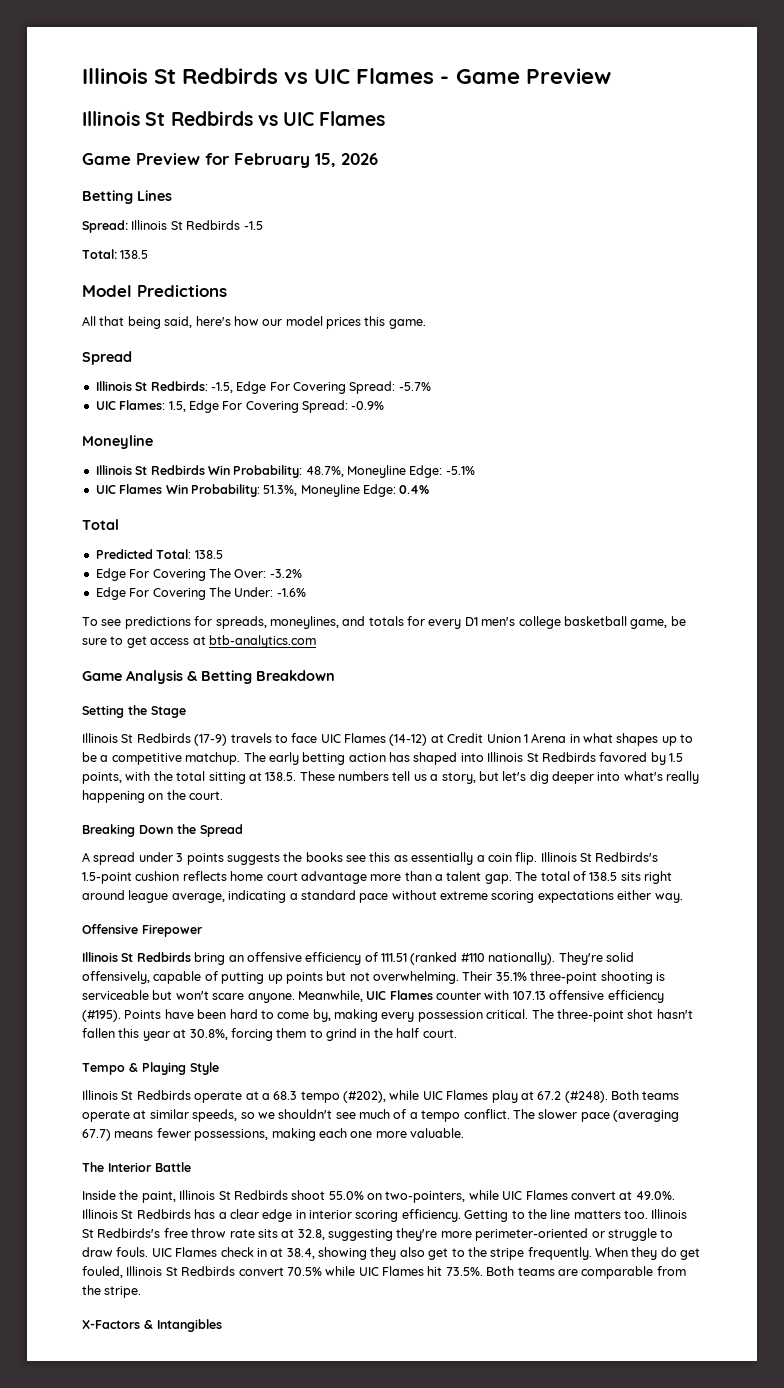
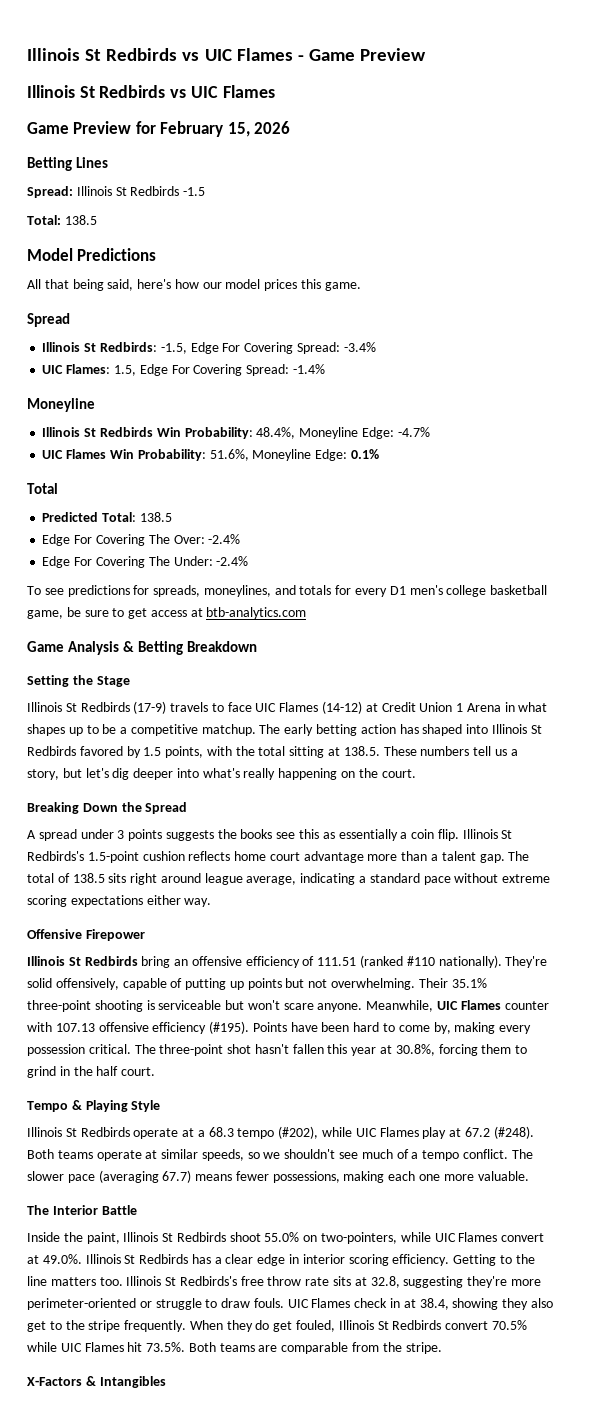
- Illinois St Redbirds: -1.5, Edge For Covering Spread: -5.7%
+ Illinois St Redbirds: -1.5, Edge For Covering Spread: -3.4%
- UIC Flames: 1.5, Edge For Covering Spread: -0.9%
+ UIC Flames: 1.5, Edge For Covering Spread: -1.4%
- Illinois St Redbirds Win Probability: 48.7%, Moneyline Edge: -5.1%
+ Illinois St Redbirds Win Probability: 48.4%, Moneyline Edge: -4.7%
- UIC Flames Win Probability: 51.3%, Moneyline Edge: 0.4%
+ UIC Flames Win Probability: 51.6%, Moneyline Edge: 0.1%
- Edge For Covering The Over: -3.2%
+ Edge For Covering The Over: -2.4%
- Edge For Covering The Under: -1.6%
+ Edge For Covering The Under: -2.4%

